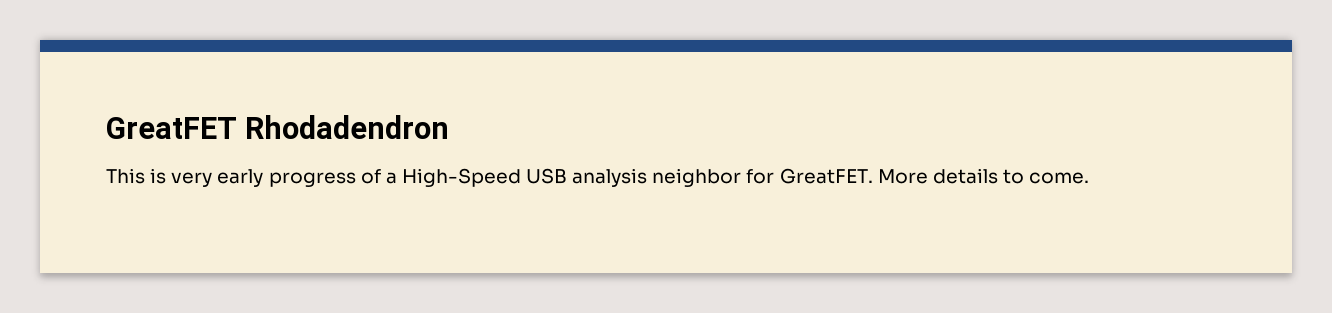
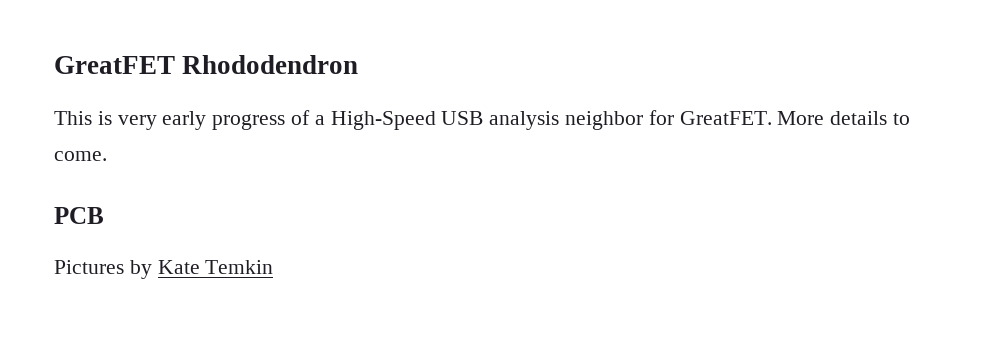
- GreatFET Rhodadendron
+ GreatFET Rhododendron
+ PCB
+ Pictures by Kate Temkin

